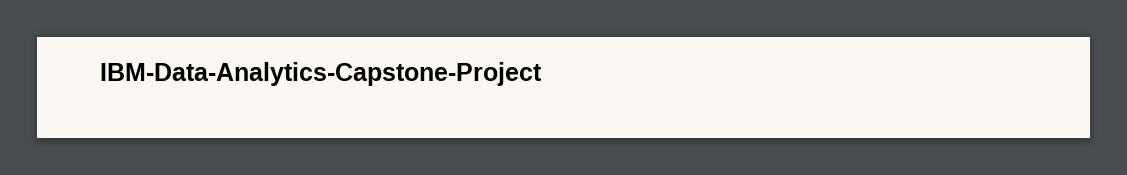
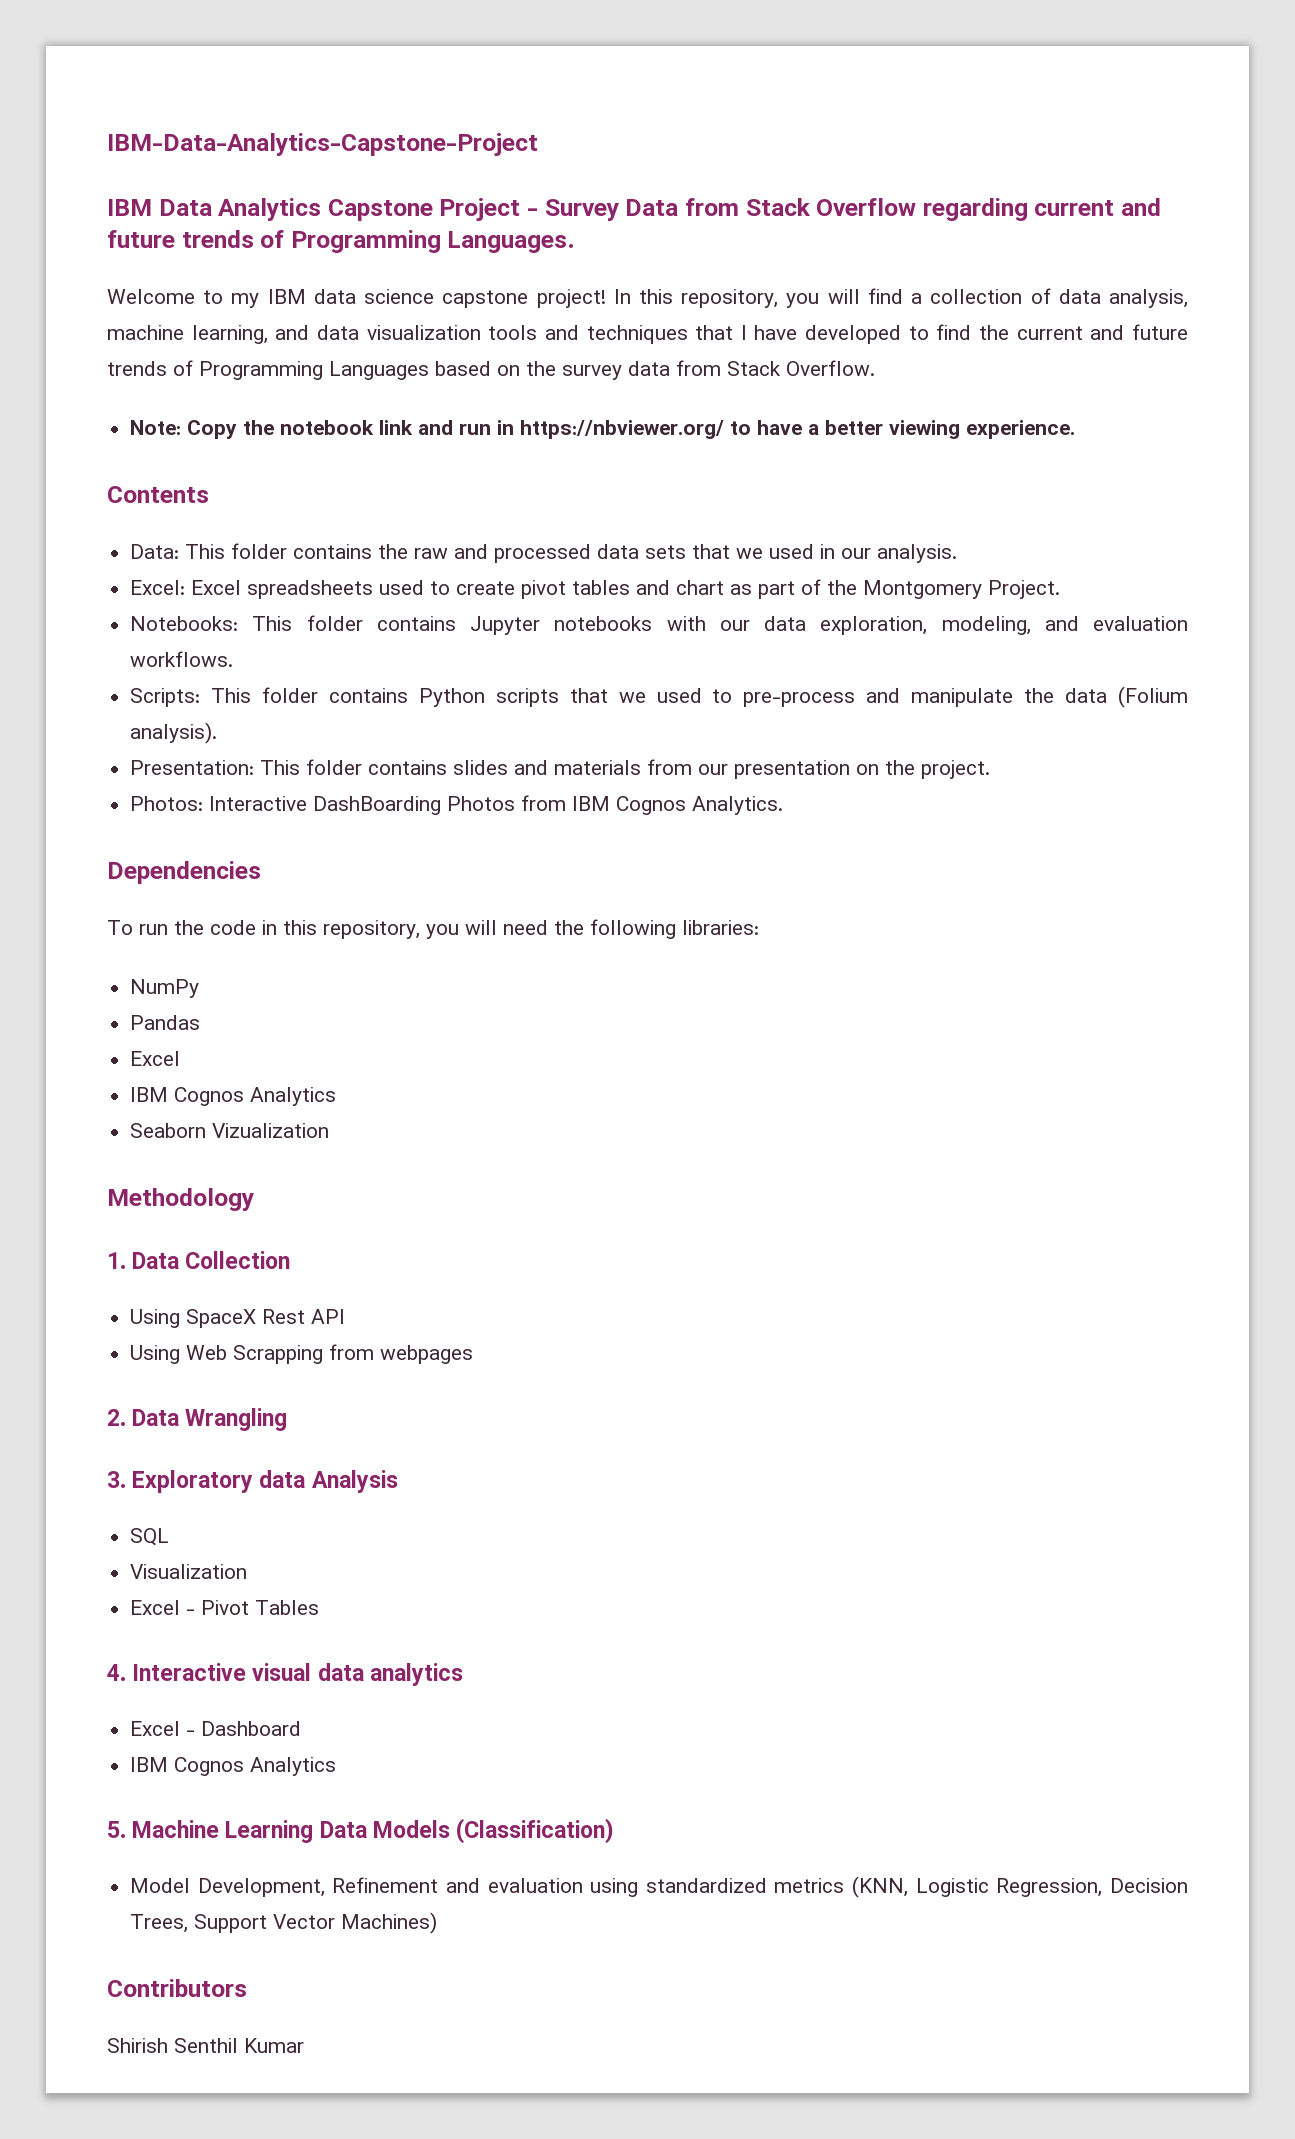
+ IBM Data Analytics Capstone Project - Survey Data from Stack Overflow regarding current and future trends of Programming Languages.
+ Welcome to my IBM data science capstone project! In this repository, you will find a collection of data analysis, machine learning, and data visualization tools and techniques that I have developed to find the current and future trends of Programming Languages based on the survey data from Stack Overflow.
+ Note: Copy the notebook link and run in https://nbviewer.org/ to have a better viewing experience.
+ Contents
+ Data: This folder contains the raw and processed data sets that we used in our analysis.
+ Excel: Excel spreadsheets used to create pivot tables and chart as part of the Montgomery Project.
+ Notebooks: This folder contains Jupyter notebooks with our data exploration, modeling, and evaluation workflows.
+ Scripts: This folder contains Python scripts that we used to pre-process and manipulate the data (Folium analysis).
+ Presentation: This folder contains slides and materials from our presentation on the project.
+ Photos: Interactive DashBoarding Photos from IBM Cognos Analytics.
+ Dependencies
+ To run the code in this repository, you will need the following libraries:
+ NumPy
+ Pandas
+ Excel
+ IBM Cognos Analytics
+ Seaborn Vizualization
+ Methodology
+ 1. Data Collection
+ Using SpaceX Rest API
+ Using Web Scrapping from webpages
+ 2. Data Wrangling
+ 3. Exploratory data Analysis
+ SQL
+ Visualization
+ Excel - Pivot Tables
+ 4. Interactive visual data analytics
+ Excel - Dashboard
+ IBM Cognos Analytics
+ 5. Machine Learning Data Models (Classification)
+ Model Development, Refinement and evaluation using standardized metrics (KNN, Logistic Regression, Decision Trees, Support Vector Machines)
+ Contributors
+ Shirish Senthil Kumar

